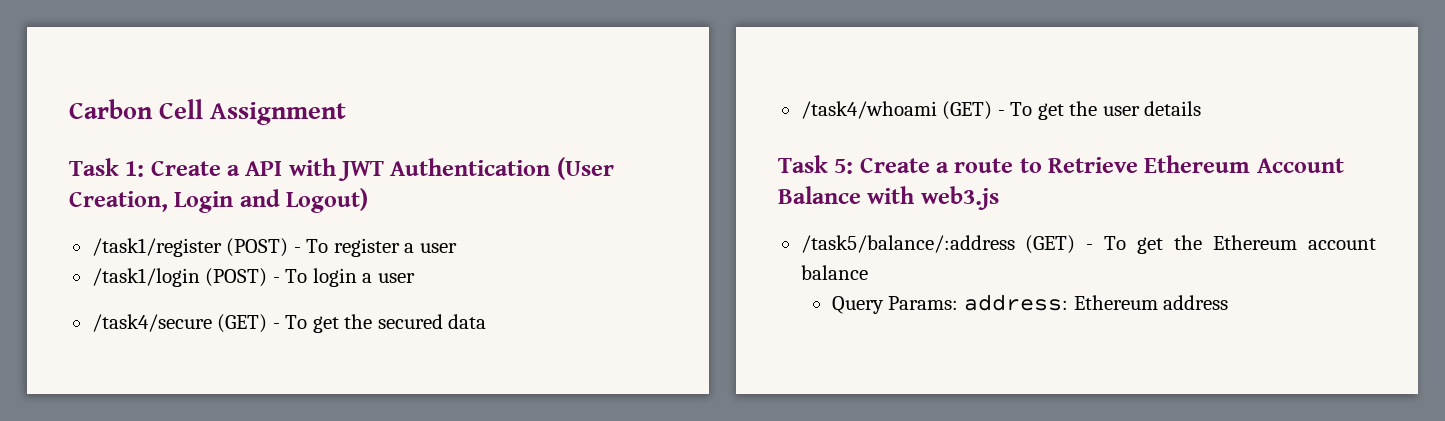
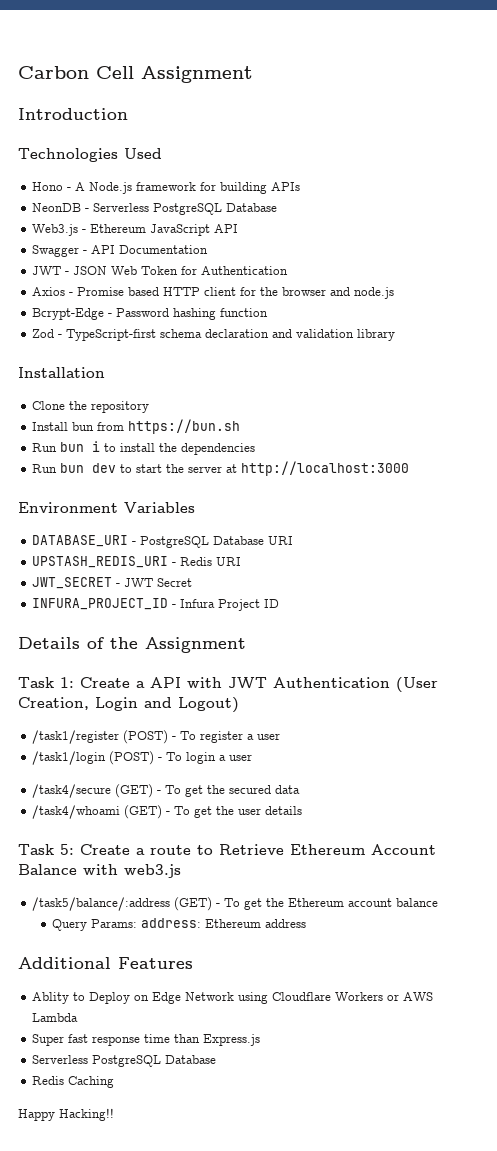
+ Introduction
+ Technologies Used
+ Hono - A Node.js framework for building APIs
+ NeonDB - Serverless PostgreSQL Database
+ Web3.js - Ethereum JavaScript API
+ Swagger - API Documentation
+ JWT - JSON Web Token for Authentication
+ Axios - Promise based HTTP client for the browser and node.js
+ Bcrypt-Edge - Password hashing function
+ Zod - TypeScript-first schema declaration and validation library
+ Installation
+ Clone the repository
+ Install bun from https://bun.sh
+ Run bun i to install the dependencies
+ Run bun dev to start the server at http://localhost:3000
+ Environment Variables
+ DATABASE_URI - PostgreSQL Database URI
+ UPSTASH_REDIS_URI - Redis URI
+ JWT_SECRET - JWT Secret
+ INFURA_PROJECT_ID - Infura Project ID
+ Details of the Assignment
+ Additional Features
+ Ablity to Deploy on Edge Network using Cloudflare Workers or AWS Lambda
+ Super fast response time than Express.js
+ Serverless PostgreSQL Database
+ Redis Caching
+ Happy Hacking!!

